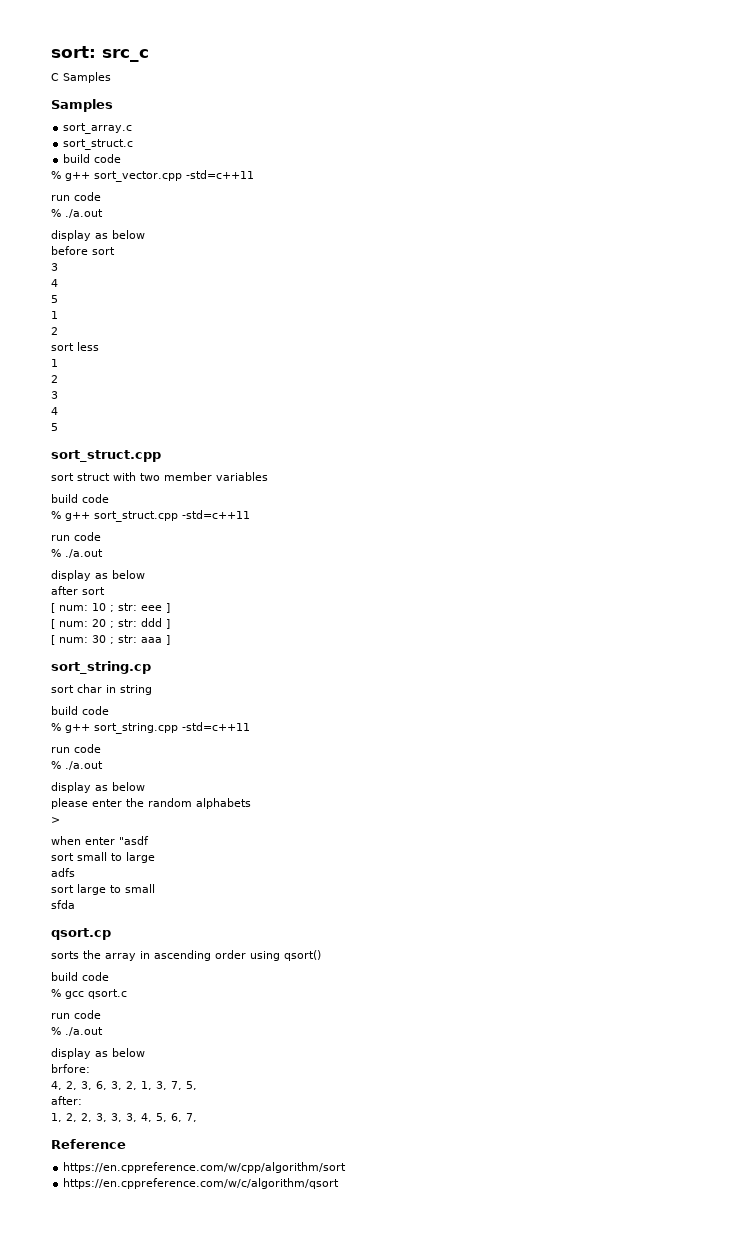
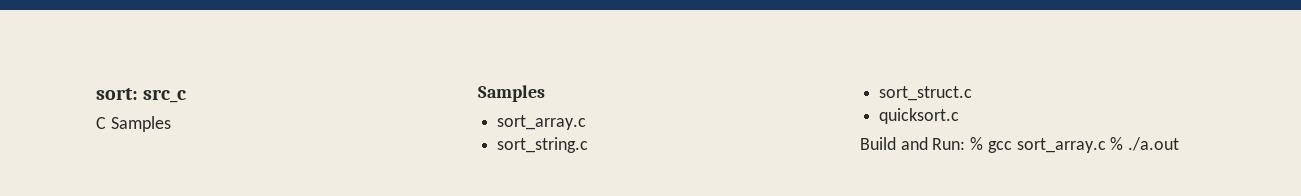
+ sort_string.c
  sort_struct.c
- build code
- % g++ sort_vector.cpp -std=c++11
- run code
- % ./a.out
- display as below
- before sort
- 3
- 4
- 5
- 1
- 2
- sort less
- 1
- 2
- 3
- 4
- 5
- sort_struct.cpp
- sort struct with two member variables
- build code
- % g++ sort_struct.cpp -std=c++11
- run code
- % ./a.out
- display as below
- after sort
- [ num: 10 ; str: eee ]
- [ num: 20 ; str: ddd ]
- [ num: 30 ; str: aaa ]
- sort_string.cp
- sort char in string
- build code
- % g++ sort_string.cpp -std=c++11
- run code
- % ./a.out
- display as below
- please enter the random alphabets
- >
- when enter "asdf
- sort small to large
- adfs
- sort large to small
- sfda
- qsort.cp
- sorts the array in ascending order using qsort()
- build code
- % gcc qsort.c
- run code
- % ./a.out
- display as below
- brfore:
- 4, 2, 3, 6, 3, 2, 1, 3, 7, 5,
- after:
- 1, 2, 2, 3, 3, 3, 4, 5, 6, 7,
- Reference
- https://en.cppreference.com/w/cpp/algorithm/sort
- https://en.cppreference.com/w/c/algorithm/qsort
+ quicksort.c
+ Build and Run: % gcc sort_array.c % ./a.out

